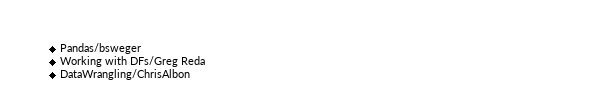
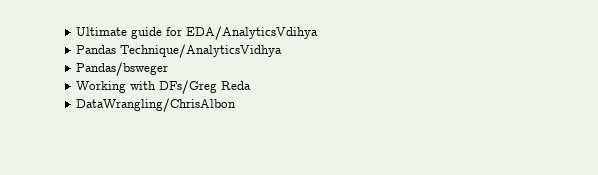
+ Ultimate guide for EDA/AnalyticsVdihya
+ Pandas Technique/AnalyticsVidhya

